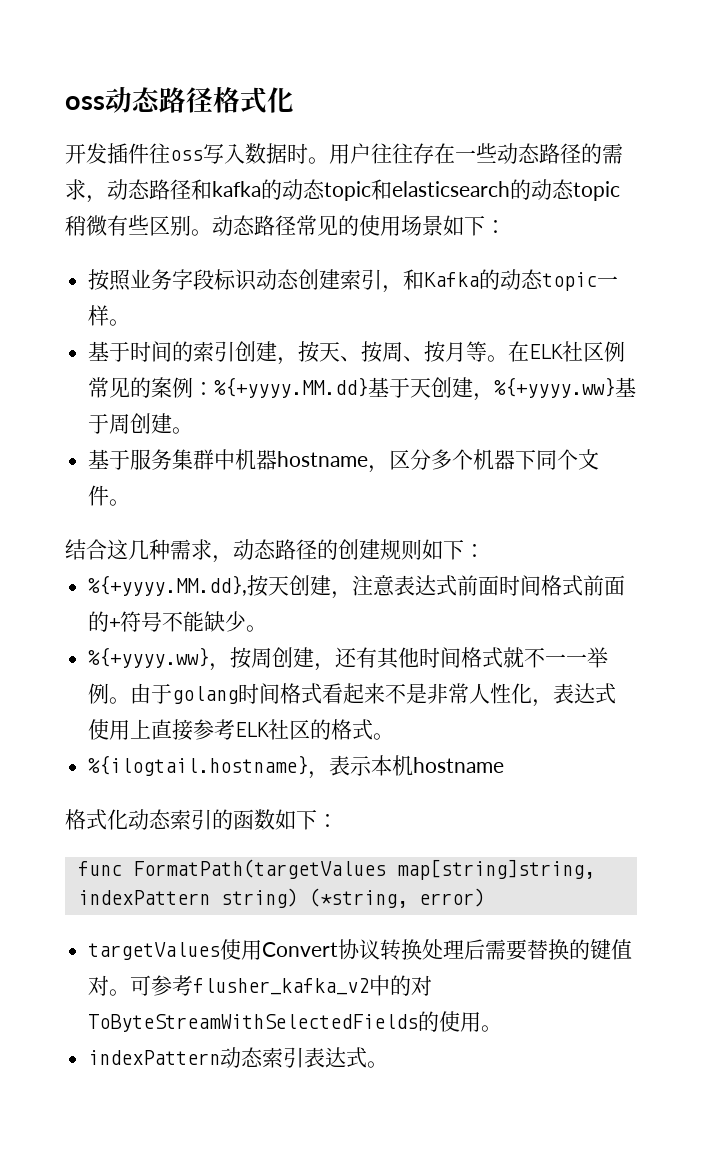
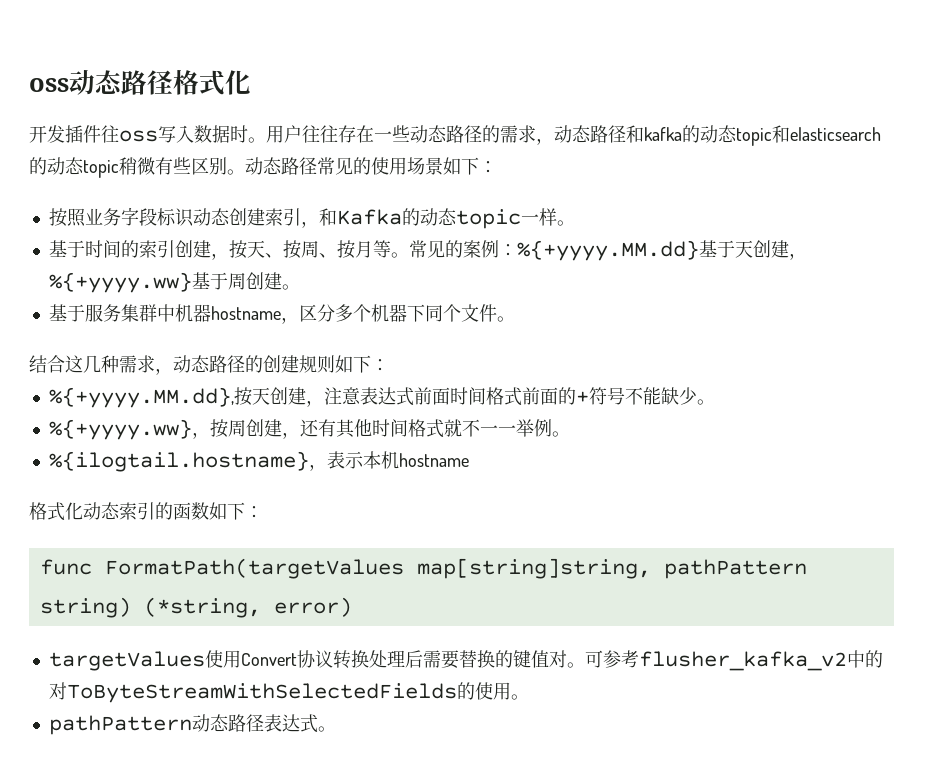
- 在ELK社区例常见的案例：%{+yyyy.MM.dd}基于天创建，%{+yyyy.ww}基于周创建。
+ 常见的案例：%{+yyyy.MM.dd}基于天创建，%{+yyyy.ww}基于周创建。
- 由于golang时间格式看起来不是非常人性化，表达式使用上直接参考ELK社区的格式。
- func FormatPath(targetValues map[string]string, indexPattern string) (*string, error)
+ func FormatPath(targetValues map[string]string, pathPattern string) (*string, error)
- indexPattern动态索引表达式。
+ pathPattern动态路径表达式。

